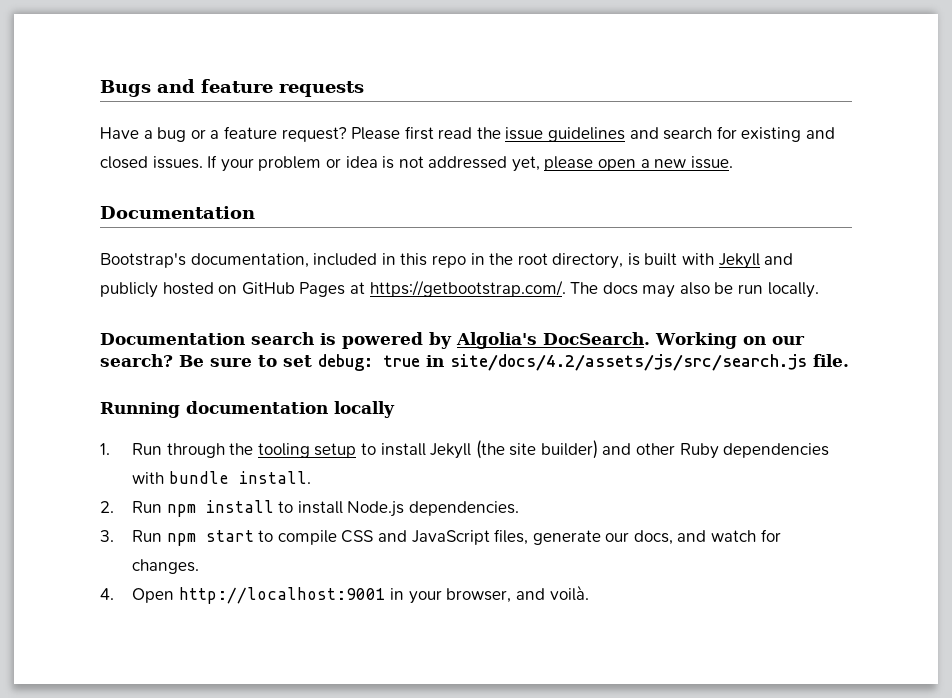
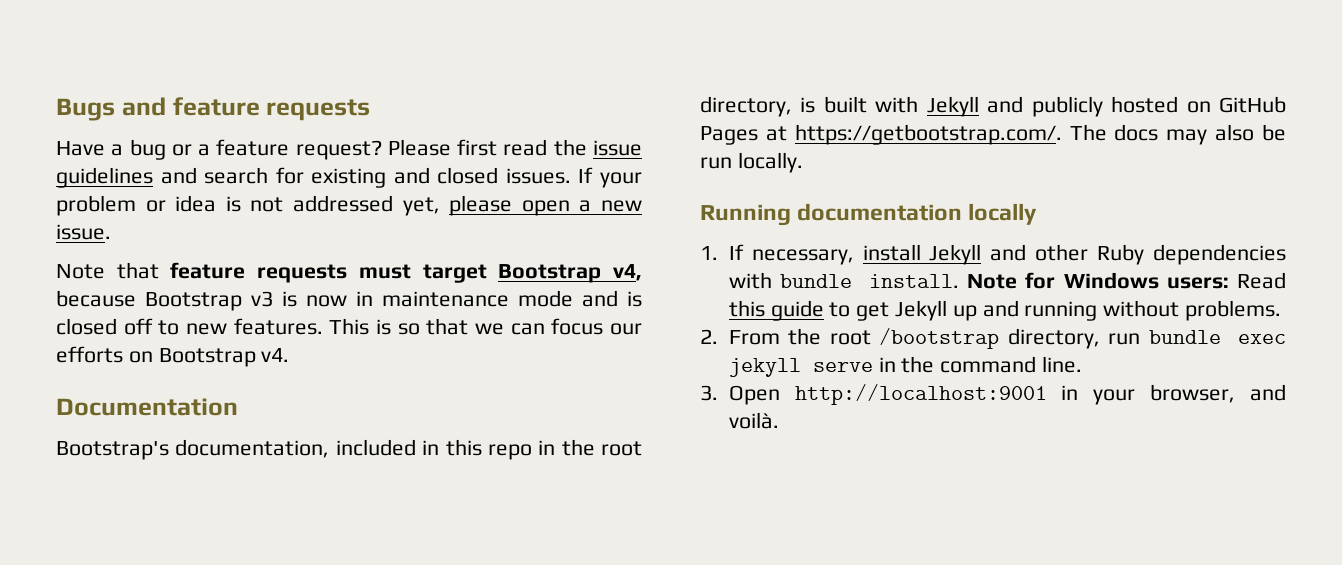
+ Note that feature requests must target Bootstrap v4, because Bootstrap v3 is now in maintenance mode and is closed off to new features. This is so that we can focus our efforts on Bootstrap v4.
- Documentation search is powered by Algolia's DocSearch. Working on our search? Be sure to set debug: true in site/docs/4.2/assets/js/src/search.js file.
  Running documentation locally
- 1. Run through the tooling setup to install Jekyll (the site builder) and other Ruby dependencies with bundle install.
- 2. Run npm install to install Node.js dependencies.
- 3. Run npm start to compile CSS and JavaScript files, generate our docs, and watch for changes.
- 4. Open http://localhost:9001 in your browser, and voilà.
+ 1. If necessary, install Jekyll and other Ruby dependencies with bundle install. Note for Windows users: Read this guide to get Jekyll up and running without problems.
+ 2. From the root /bootstrap directory, run bundle exec jekyll serve in the command line.
+ 3. Open http://localhost:9001 in your browser, and voilà.

